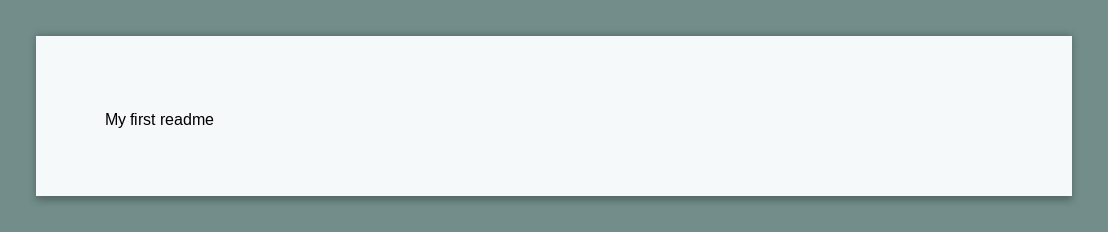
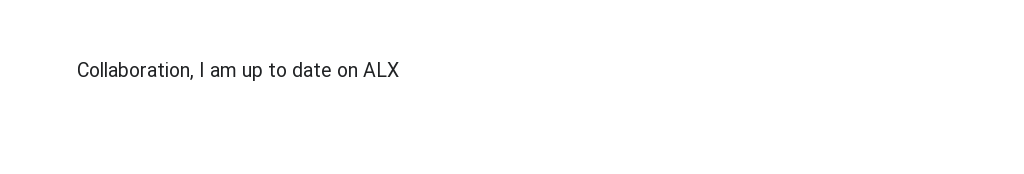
- My first readme
+ Collaboration, I am up to date on ALX

